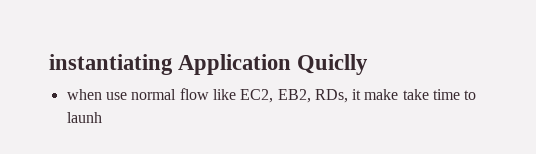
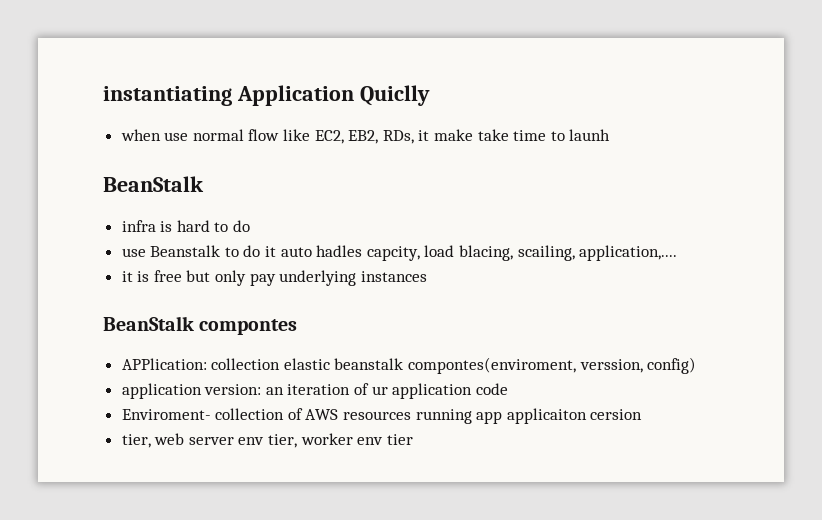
  when use normal flow like EC2, EB2, RDs, it make take time to launh
+ BeanStalk
+ infra is hard to do
+ use Beanstalk to do it auto hadles capcity, load blacing, scailing, application,....
+ it is free but only pay underlying instances
+ BeanStalk compontes
+ APPlication: collection elastic beanstalk compontes(enviroment, verssion, config)
+ application version: an iteration of ur application code
+ Enviroment- collection of AWS resources running app applicaiton cersion
+ tier, web server env tier, worker env tier

